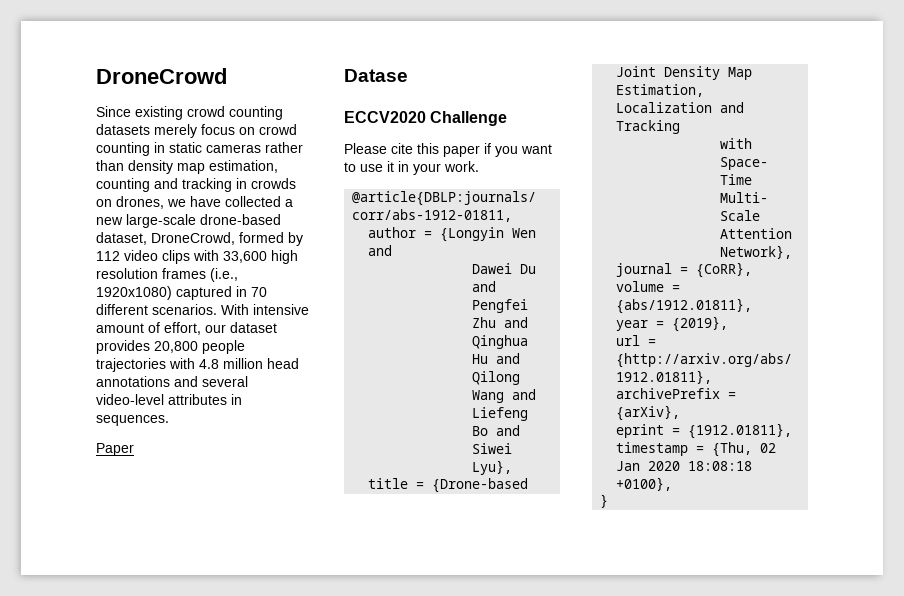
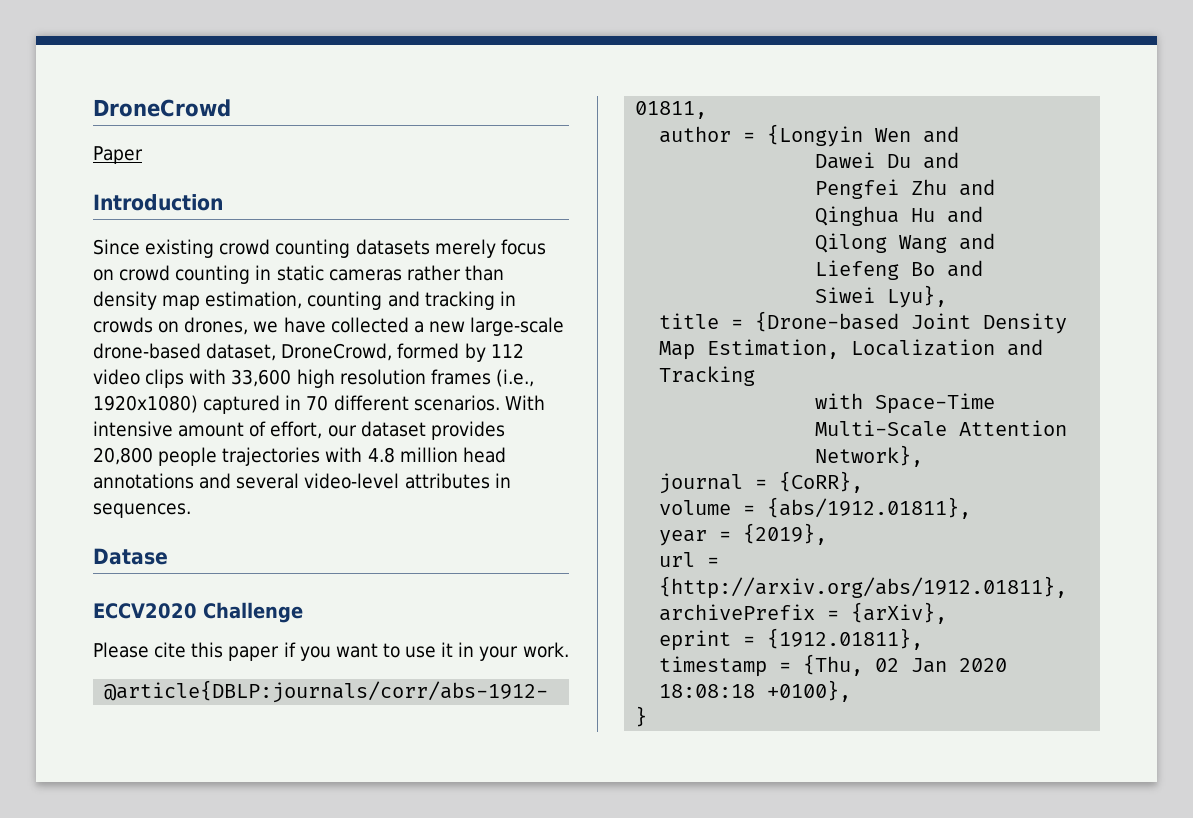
+ Paper
+ Introduction
- Paper

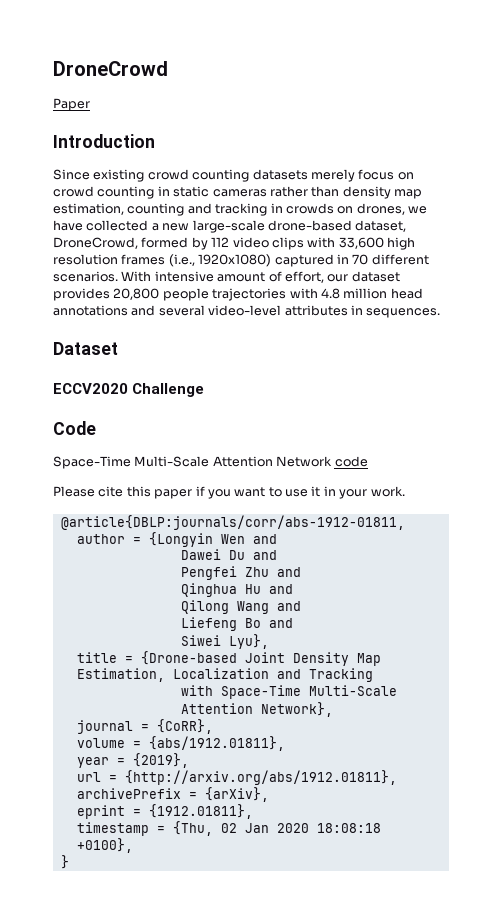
- Datase
+ Dataset
+ Code
+ Space-Time Multi-Scale Attention Network code

